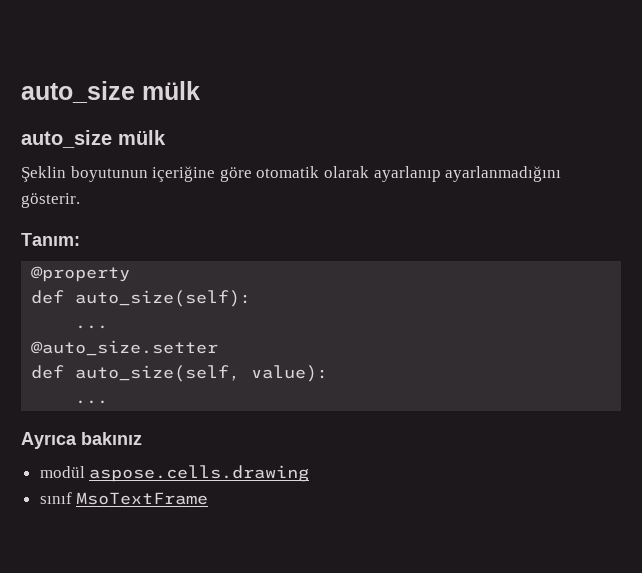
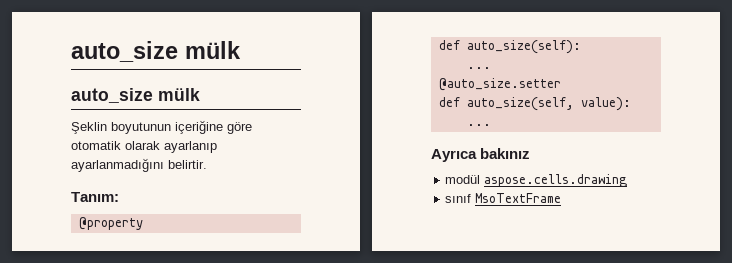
- Şeklin boyutunun içeriğine göre otomatik olarak ayarlanıp ayarlanmadığını gösterir.
+ Şeklin boyutunun içeriğine göre otomatik olarak ayarlanıp ayarlanmadığını belirtir.

